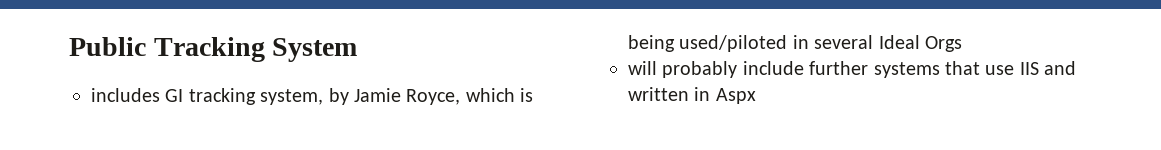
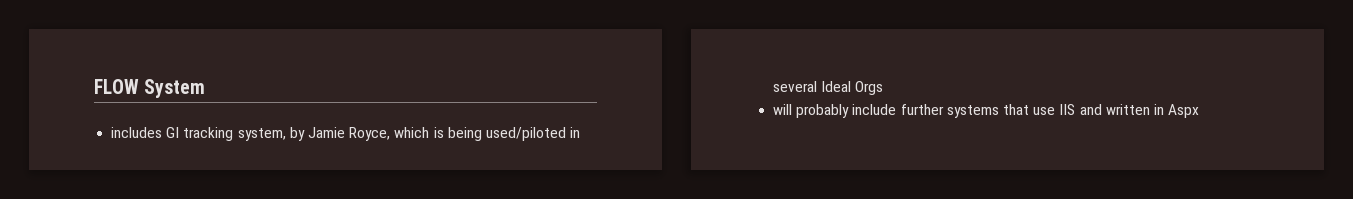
- Public Tracking System
+ FLOW System

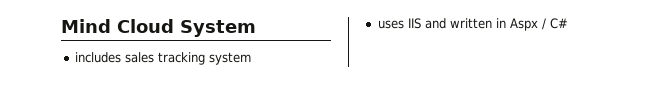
- FLOW System
+ Mind Cloud System
- includes GI tracking system, by Jamie Royce, which is being used/piloted in several Ideal Orgs
- will probably include further systems that use IIS and written in Aspx
+ includes sales tracking system
+ uses IIS and written in Aspx / C#

